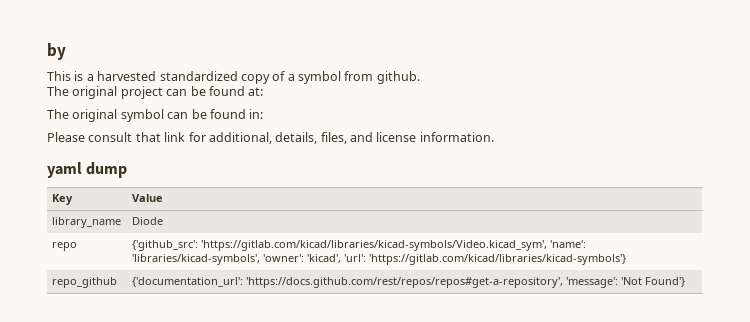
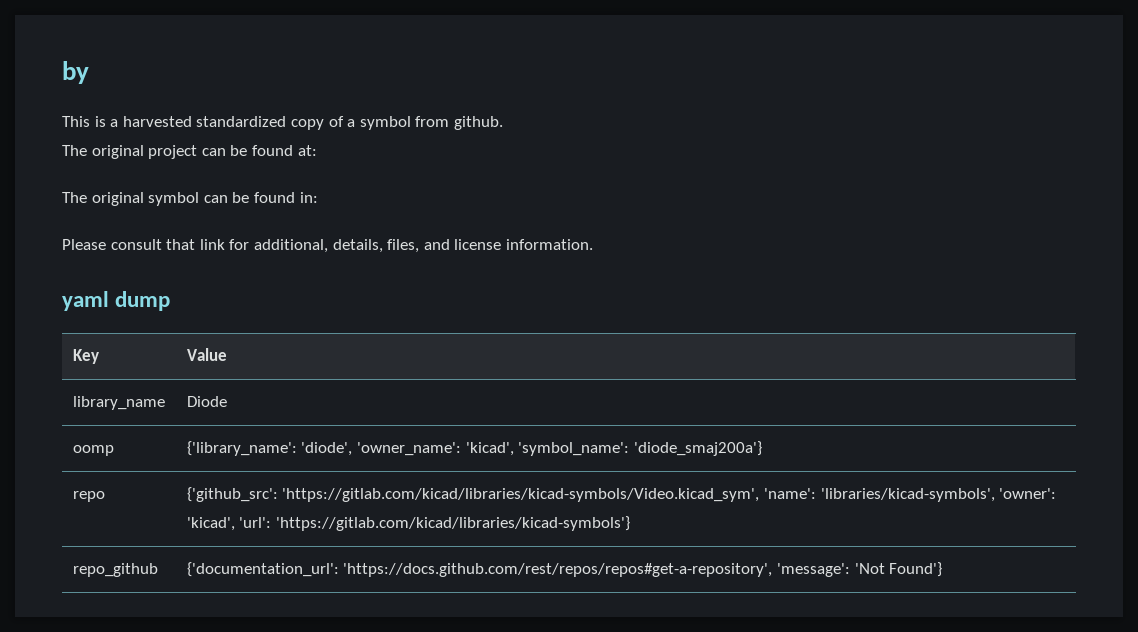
+ oomp | {'library_name': 'diode', 'owner_name': 'kicad', 'symbol_name': 'diode_smaj200a'}

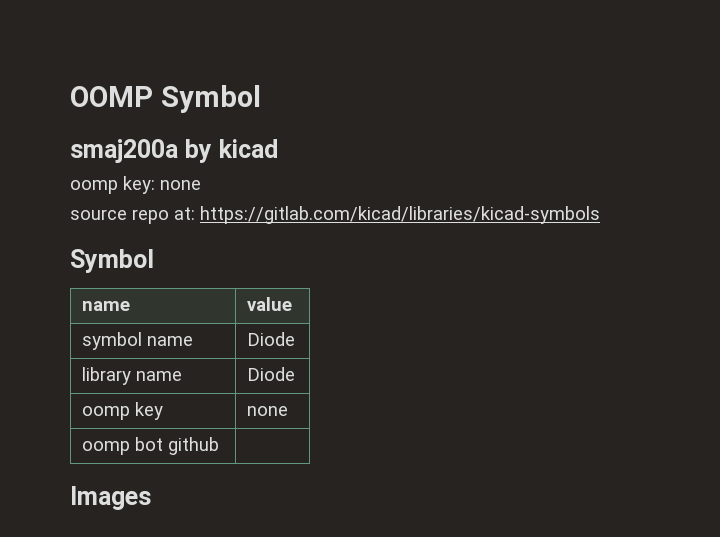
- by
- This is a harvested standardized copy of a symbol from github.
- The original project can be found at:
- The original symbol can be found in:
- Please consult that link for additional, details, files, and license information.
- yaml dump
- Key | Value
- library_name | Diode
- oomp | {'library_name': 'diode', 'owner_name': 'kicad', 'symbol_name': 'diode_smaj200a'}
- repo | {'github_src': 'https://gitlab.com/kicad/libraries/kicad-symbols/Video.kicad_sym', 'name': 'libraries/kicad-symbols', 'owner': 'kicad', 'url': 'https://gitlab.com/kicad/libraries/kicad-symbols'}
- repo_github | {'documentation_url': 'https://docs.github.com/rest/repos/repos#get-a-repository', 'message': 'Not Found'}
+ OOMP Symbol
+ smaj200a by kicad
+ oomp key: none
+ source repo at: https://gitlab.com/kicad/libraries/kicad-symbols
+ Symbol
+ name | value
+ symbol name | Diode
+ library name | Diode
+ oomp key | none
+ oomp bot github |
+ Images

